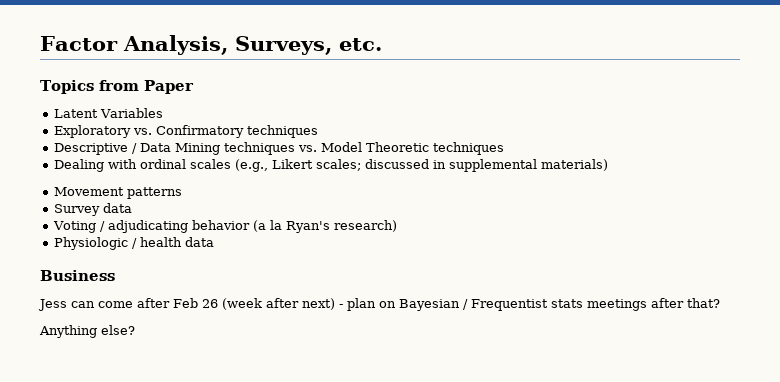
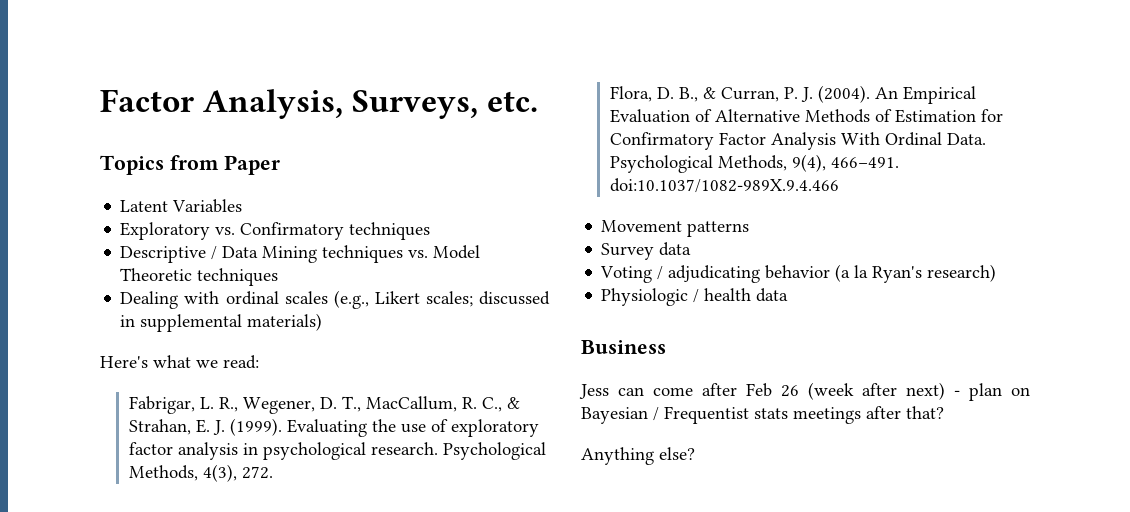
+ Here's what we read:
+ Fabrigar, L. R., Wegener, D. T., MacCallum, R. C., & Strahan, E. J. (1999). Evaluating the use of exploratory factor analysis in psychological research. Psychological Methods, 4(3), 272.
+ Flora, D. B., & Curran, P. J. (2004). An Empirical Evaluation of Alternative Methods of Estimation for Confirmatory Factor Analysis With Ordinal Data. Psychological Methods, 9(4), 466–491. doi:10.1037/1082-989X.9.4.466

